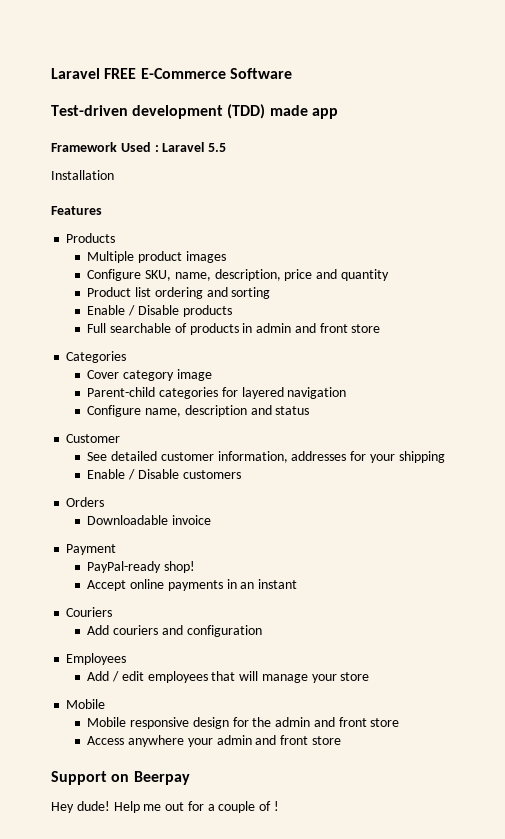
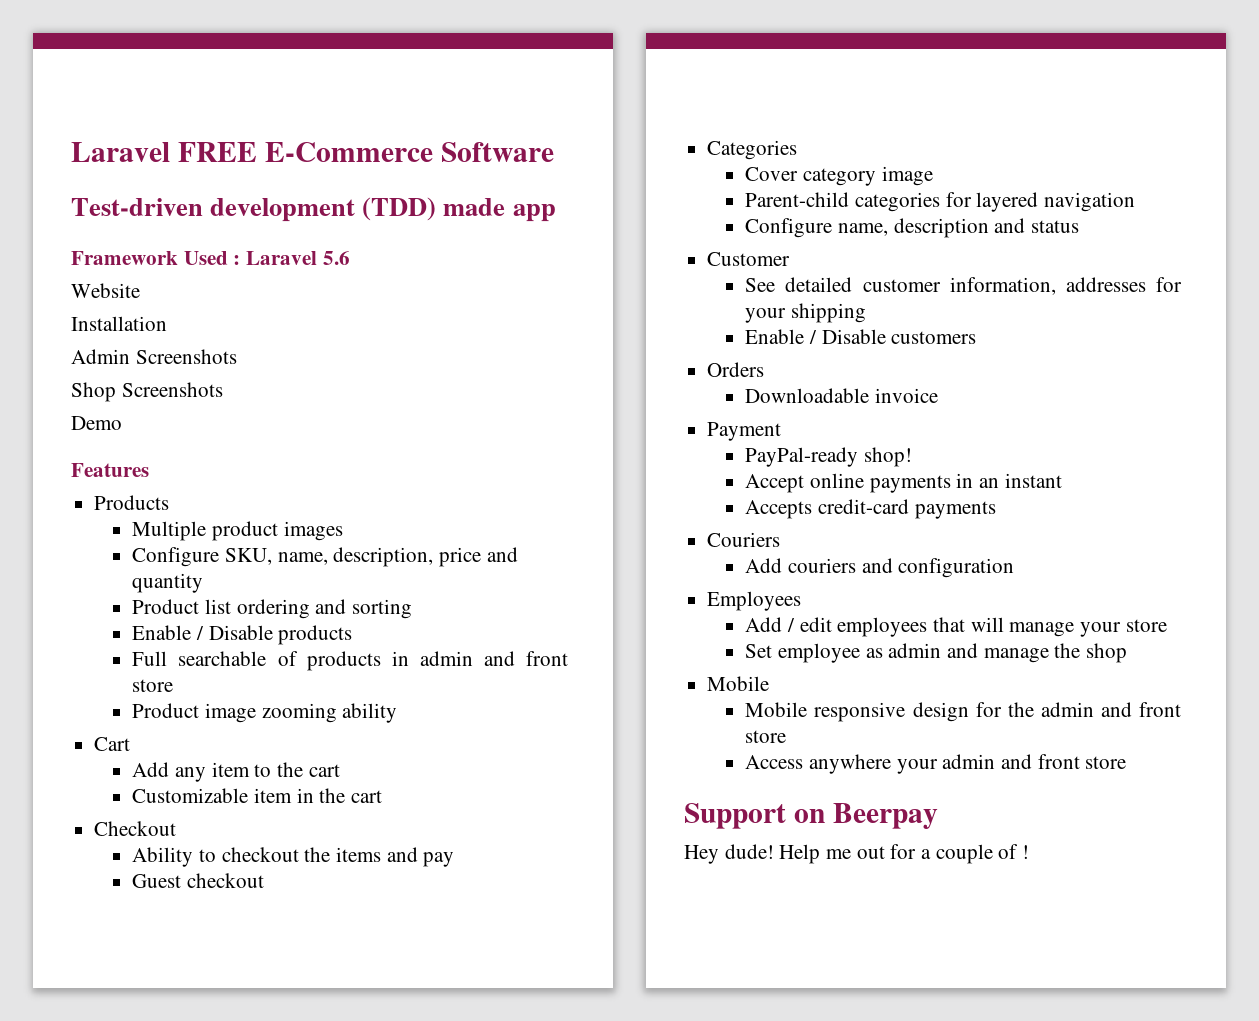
- Framework Used : Laravel 5.5
+ Framework Used : Laravel 5.6
+ Website
+ Admin Screenshots
+ Shop Screenshots
+ Demo
+ Product image zooming ability
+ Cart
+ Add any item to the cart
+ Customizable item in the cart
+ Checkout
+ Ability to checkout the items and pay
+ Guest checkout
+ Accepts credit-card payments
+ Set employee as admin and manage the shop

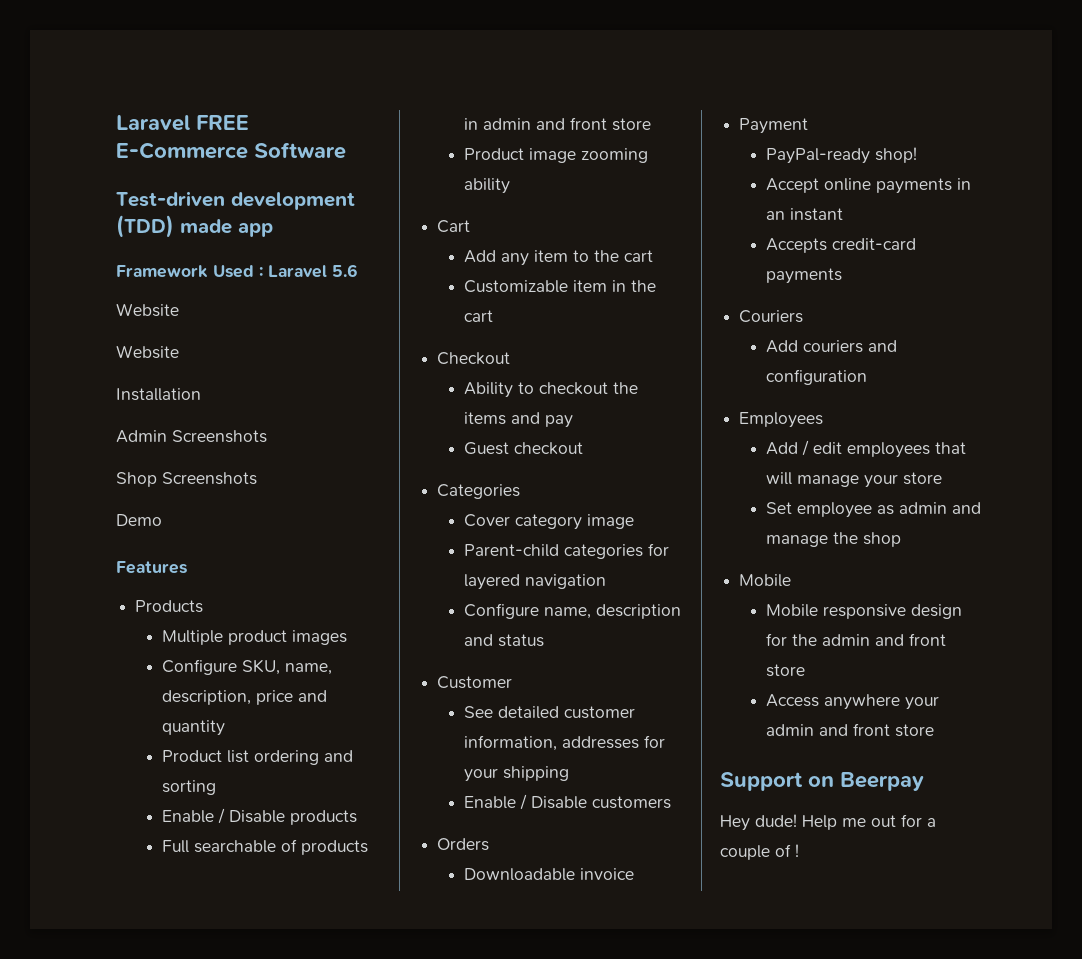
  Framework Used : Laravel 5.6
+ Website

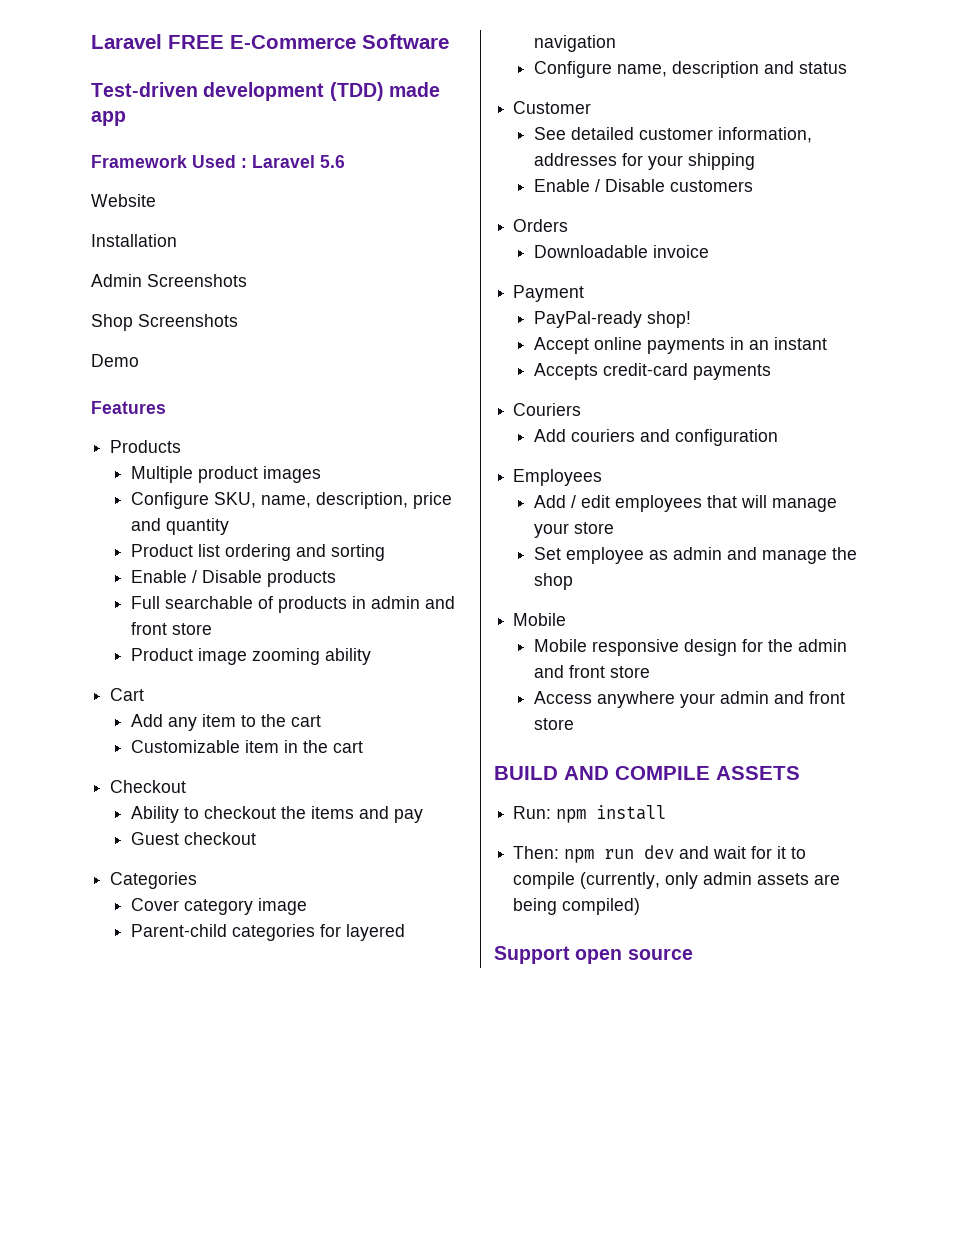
  Framework Used : Laravel 5.6
- Website
- Support on Beerpay
- Hey dude! Help me out for a couple of !
+ BUILD AND COMPILE ASSETS
+ Run: npm install
+ Then: npm run dev and wait for it to compile (currently, only admin assets are being compiled)
+ Support open source

